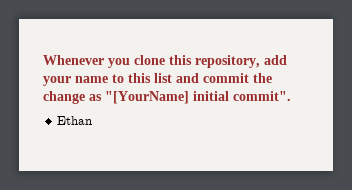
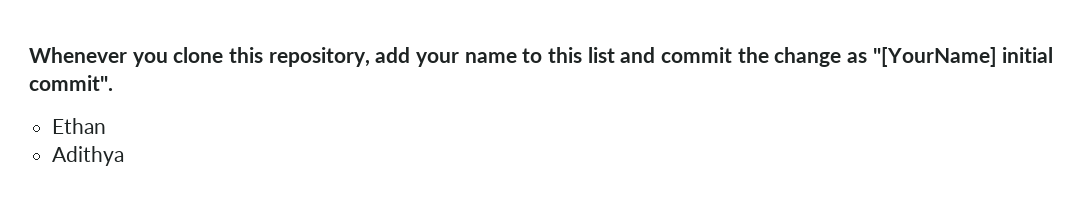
+ Adithya

